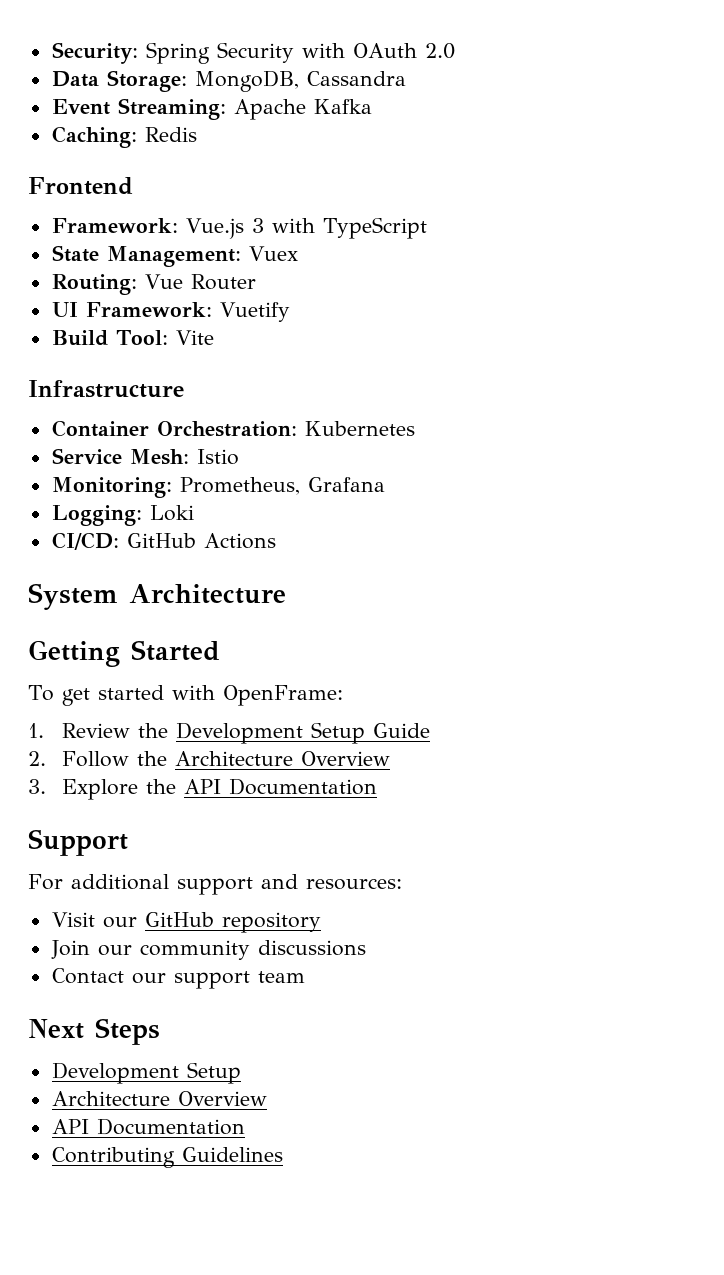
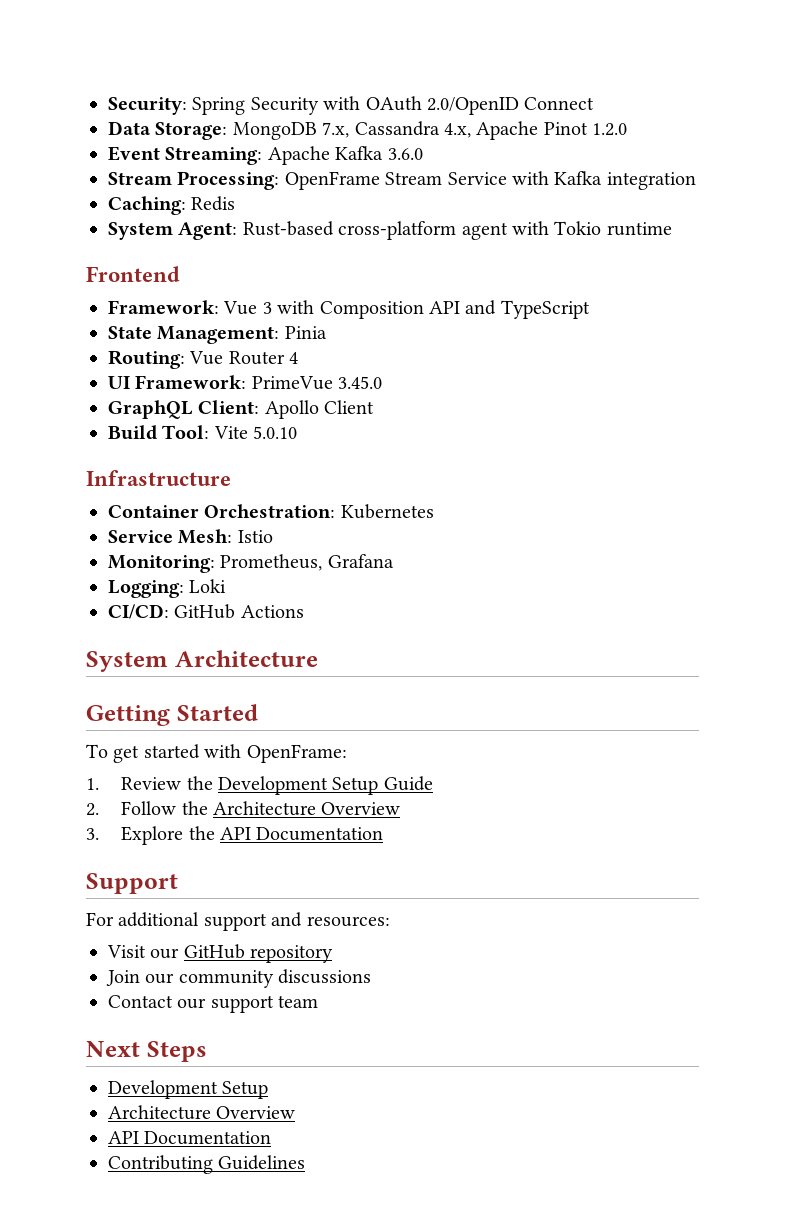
- Security: Spring Security with OAuth 2.0
+ Security: Spring Security with OAuth 2.0/OpenID Connect
- Data Storage: MongoDB, Cassandra
+ Data Storage: MongoDB 7.x, Cassandra 4.x, Apache Pinot 1.2.0
- Event Streaming: Apache Kafka
+ Event Streaming: Apache Kafka 3.6.0
+ Stream Processing: OpenFrame Stream Service with Kafka integration
  Caching: Redis
+ System Agent: Rust-based cross-platform agent with Tokio runtime
- Framework: Vue.js 3 with TypeScript
+ Framework: Vue 3 with Composition API and TypeScript
- State Management: Vuex
+ State Management: Pinia
- Routing: Vue Router
+ Routing: Vue Router 4
- UI Framework: Vuetify
+ UI Framework: PrimeVue 3.45.0
+ GraphQL Client: Apollo Client
- Build Tool: Vite
+ Build Tool: Vite 5.0.10

